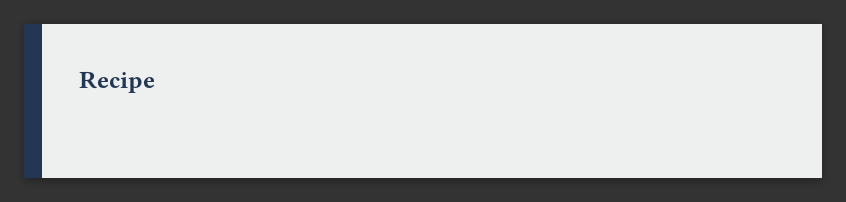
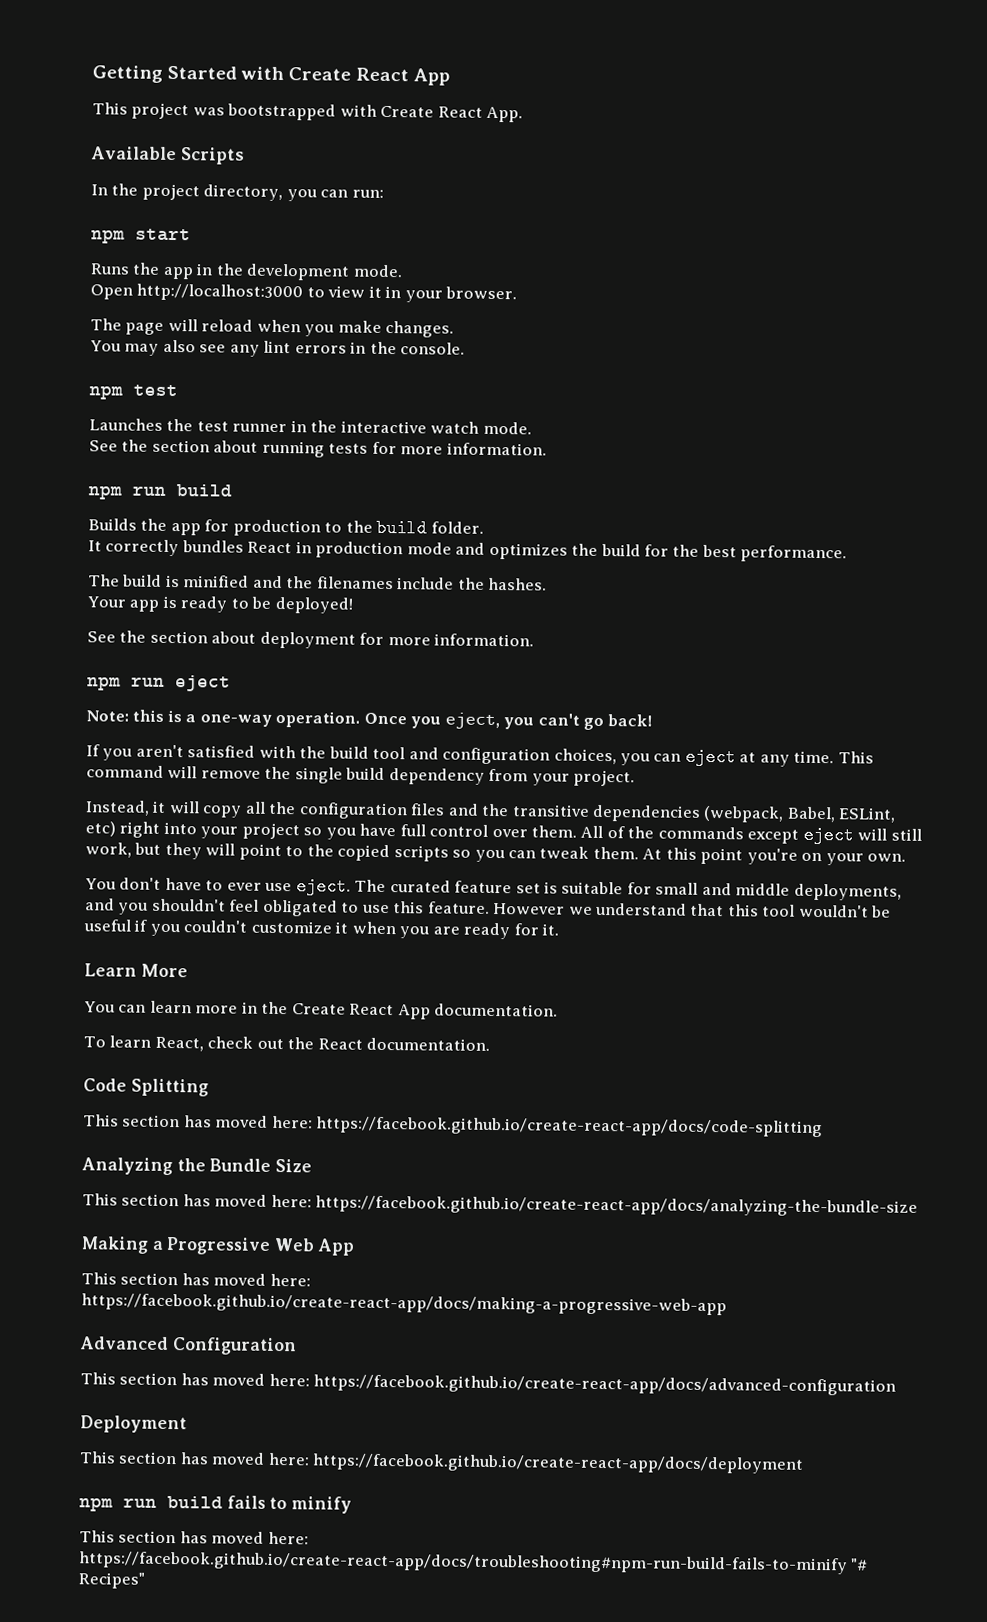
- Recipe
+ Getting Started with Create React App
+ This project was bootstrapped with Create React App.
+ Available Scripts
+ In the project directory, you can run:
+ npm start
+ Runs the app in the development mode.
+ Open http://localhost:3000 to view it in your browser.
+ The page will reload when you make changes.
+ You may also see any lint errors in the console.
+ npm test
+ Launches the test runner in the interactive watch mode.
+ See the section about running tests for more information.
+ npm run build
+ Builds the app for production to the build folder.
+ It correctly bundles React in production mode and optimizes the build for the best performance.
+ The build is minified and the filenames include the hashes.
+ Your app is ready to be deployed!
+ See the section about deployment for more information.
+ npm run eject
+ Note: this is a one-way operation. Once you eject, you can't go back!
+ If you aren't satisfied with the build tool and configuration choices, you can eject at any time. This command will remove the single build dependency from your project.
+ Instead, it will copy all the configuration files and the transitive dependencies (webpack, Babel, ESLint, etc) right into your project so you have full control over them. All of the commands except eject will still work, but they will point to the copied scripts so you can tweak them. At this point you're on your own.
+ You don't have to ever use eject. The curated feature set is suitable for small and middle deployments, and you shouldn't feel obligated to use this feature. However we understand that this tool wouldn't be useful if you couldn't customize it when you are ready for it.
+ Learn More
+ You can learn more in the Create React App documentation.
+ To learn React, check out the React documentation.
+ Code Splitting
+ This section has moved here: https://facebook.github.io/create-react-app/docs/code-splitting
+ Analyzing the Bundle Size
+ This section has moved here: https://facebook.github.io/create-react-app/docs/analyzing-the-bundle-size
+ Making a Progressive Web App
+ This section has moved here: https://facebook.github.io/create-react-app/docs/making-a-progressive-web-app
+ Advanced Configuration
+ This section has moved here: https://facebook.github.io/create-react-app/docs/advanced-configuration
+ Deployment
+ This section has moved here: https://facebook.github.io/create-react-app/docs/deployment
+ npm run build fails to minify
+ This section has moved here: https://facebook.github.io/create-react-app/docs/troubleshooting#npm-run-build-fails-to-minify "# Recipes"

